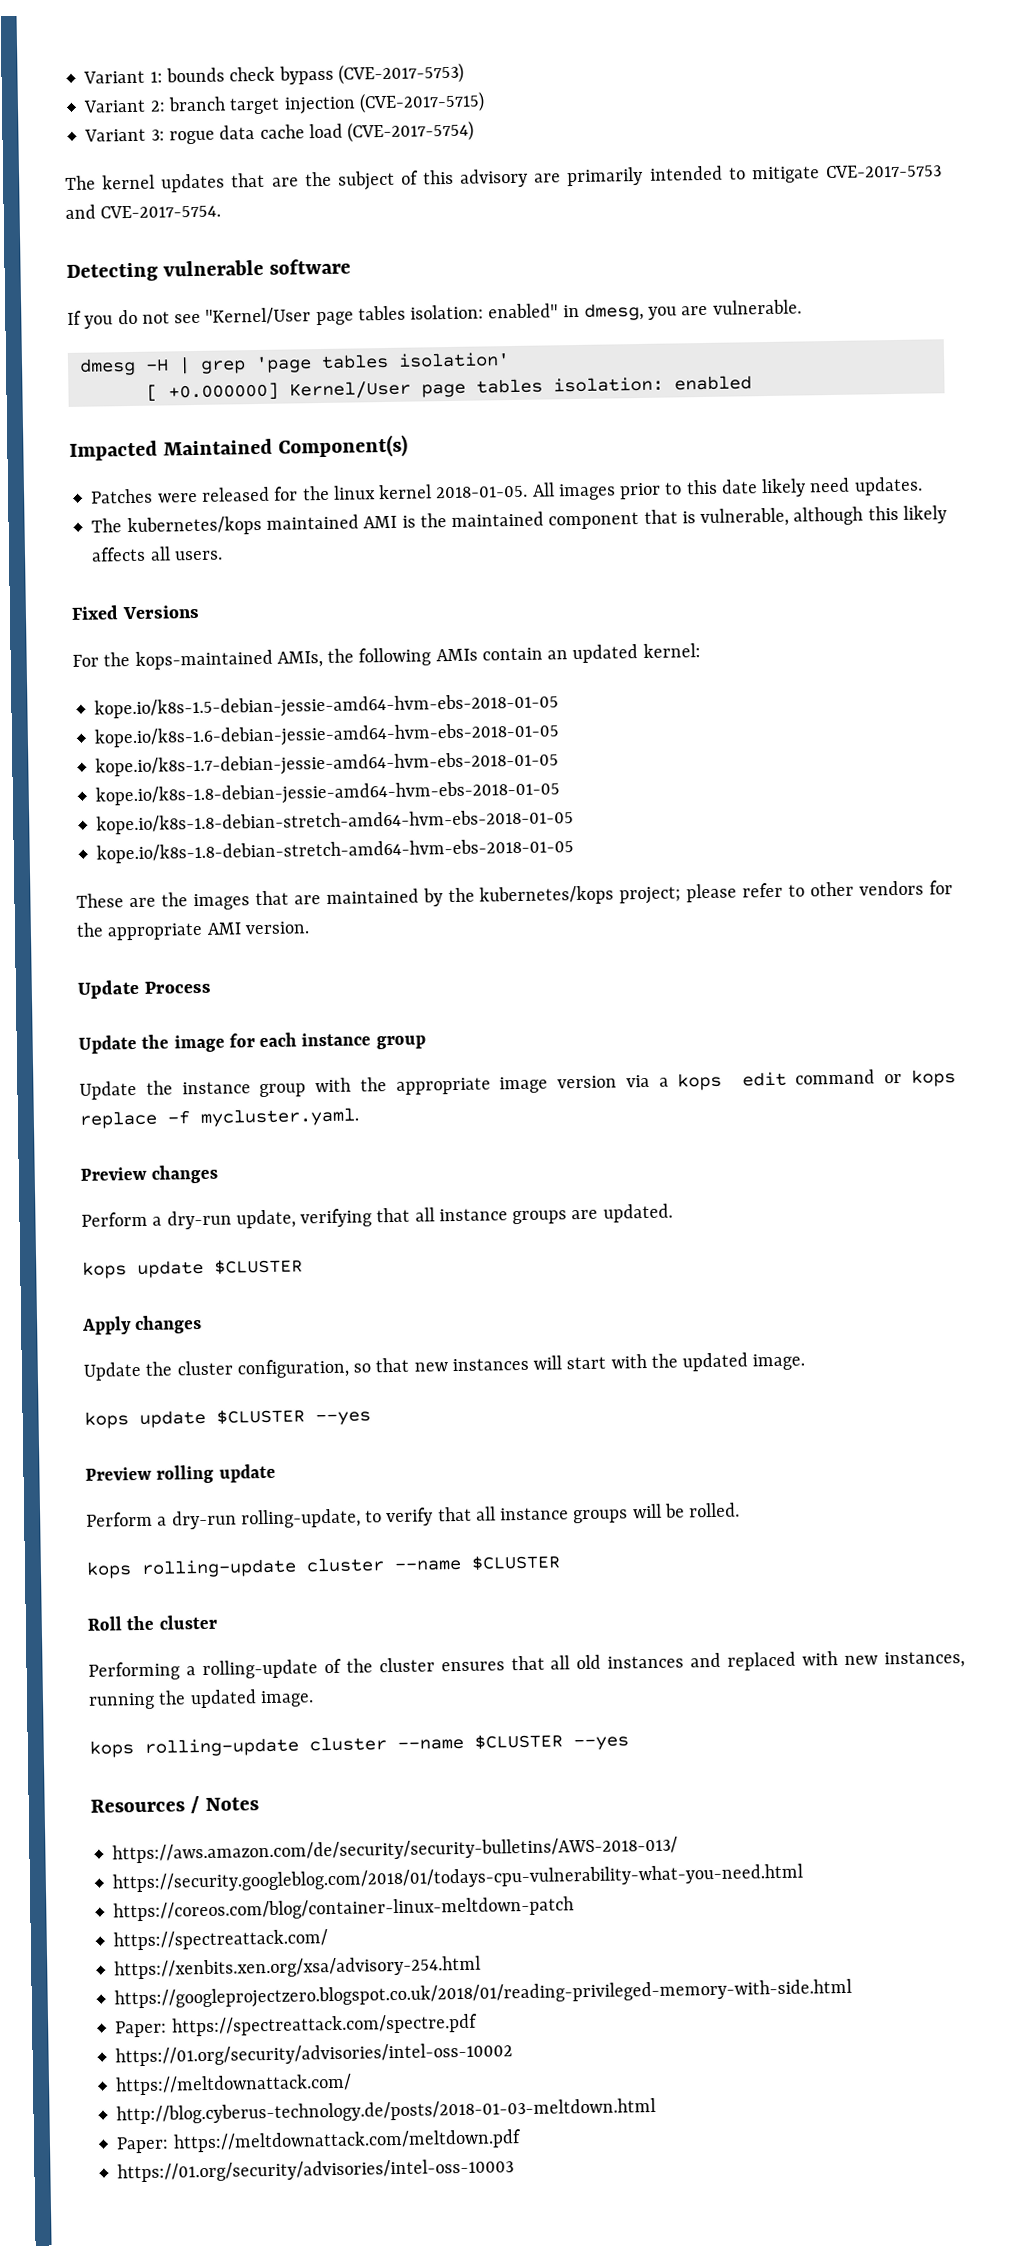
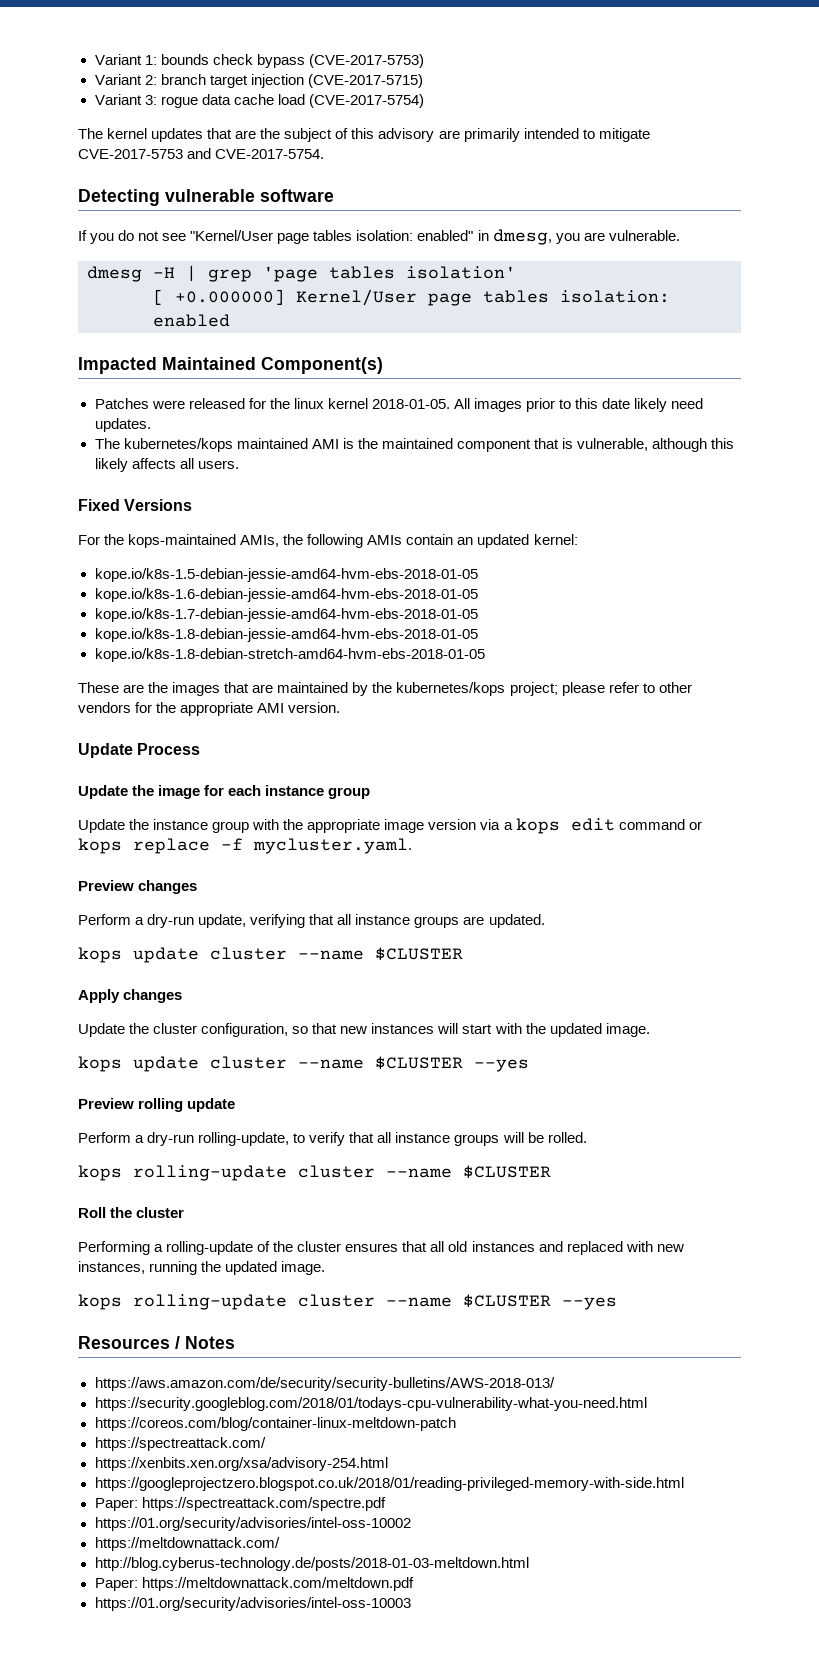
  kope.io/k8s-1.8-debian-jessie-amd64-hvm-ebs-2018-01-05
- kope.io/k8s-1.8-debian-stretch-amd64-hvm-ebs-2018-01-05
  Perform a dry-run update, verifying that all instance groups are updated.
- kops update $CLUSTER
+ kops update cluster --name $CLUSTER
- kops update $CLUSTER --yes
+ kops update cluster --name $CLUSTER --yes

